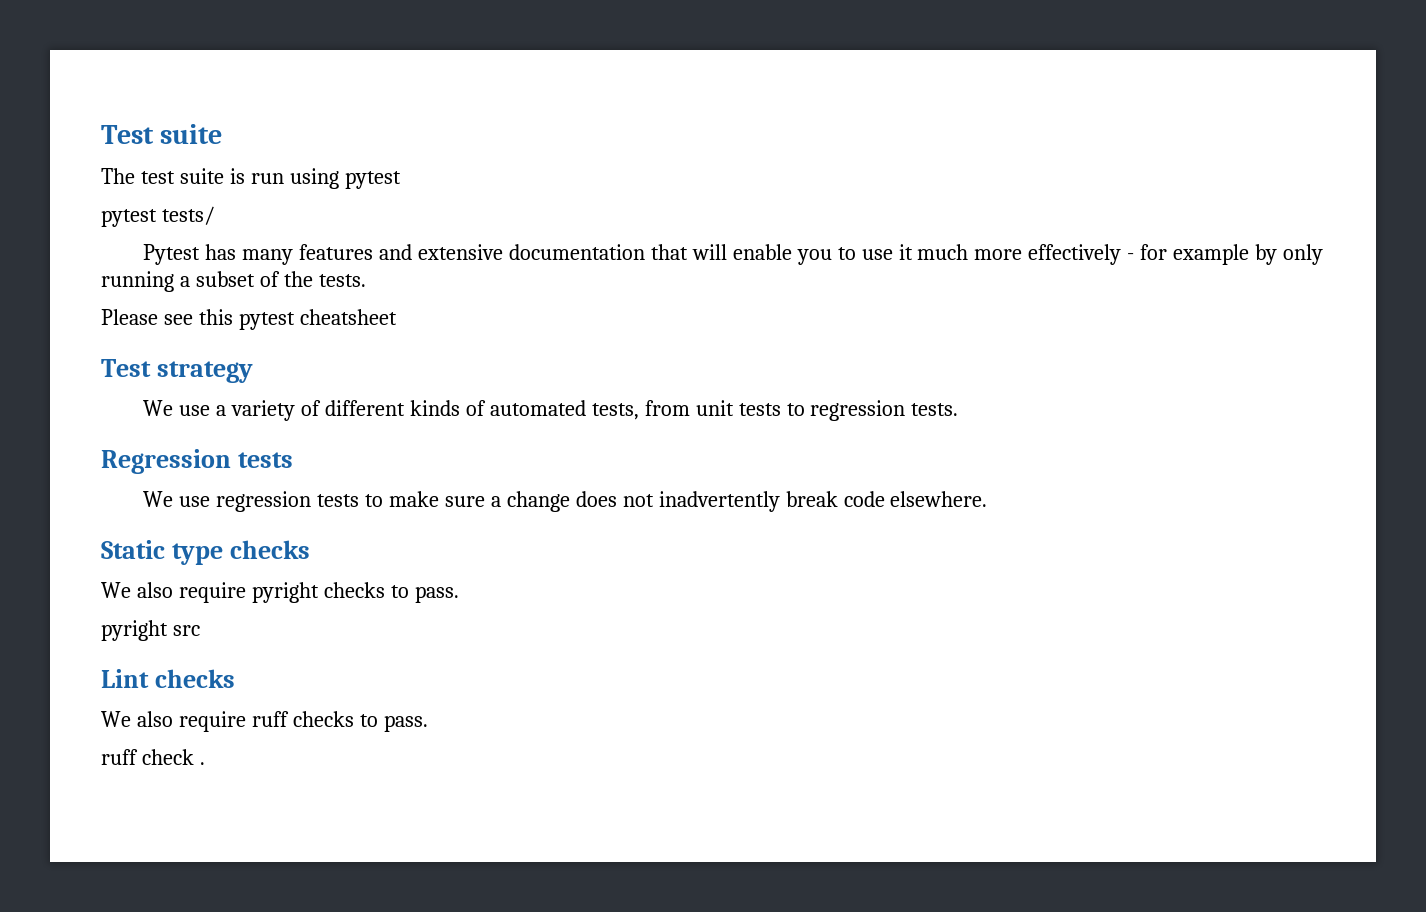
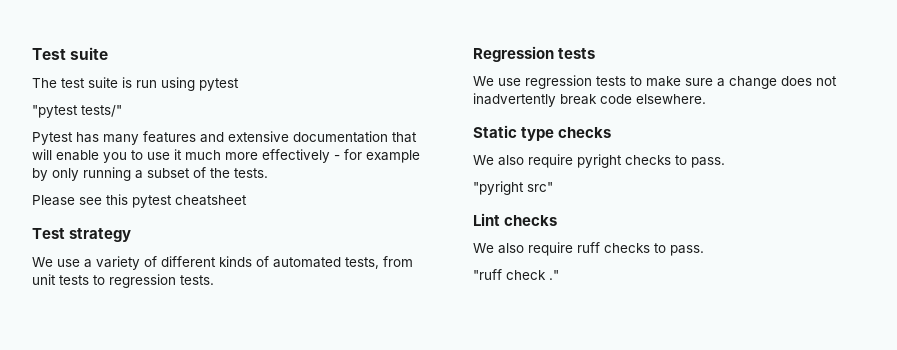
- pytest tests/
+ "pytest tests/"
- pyright src
+ "pyright src"
- ruff check .
+ "ruff check ."

